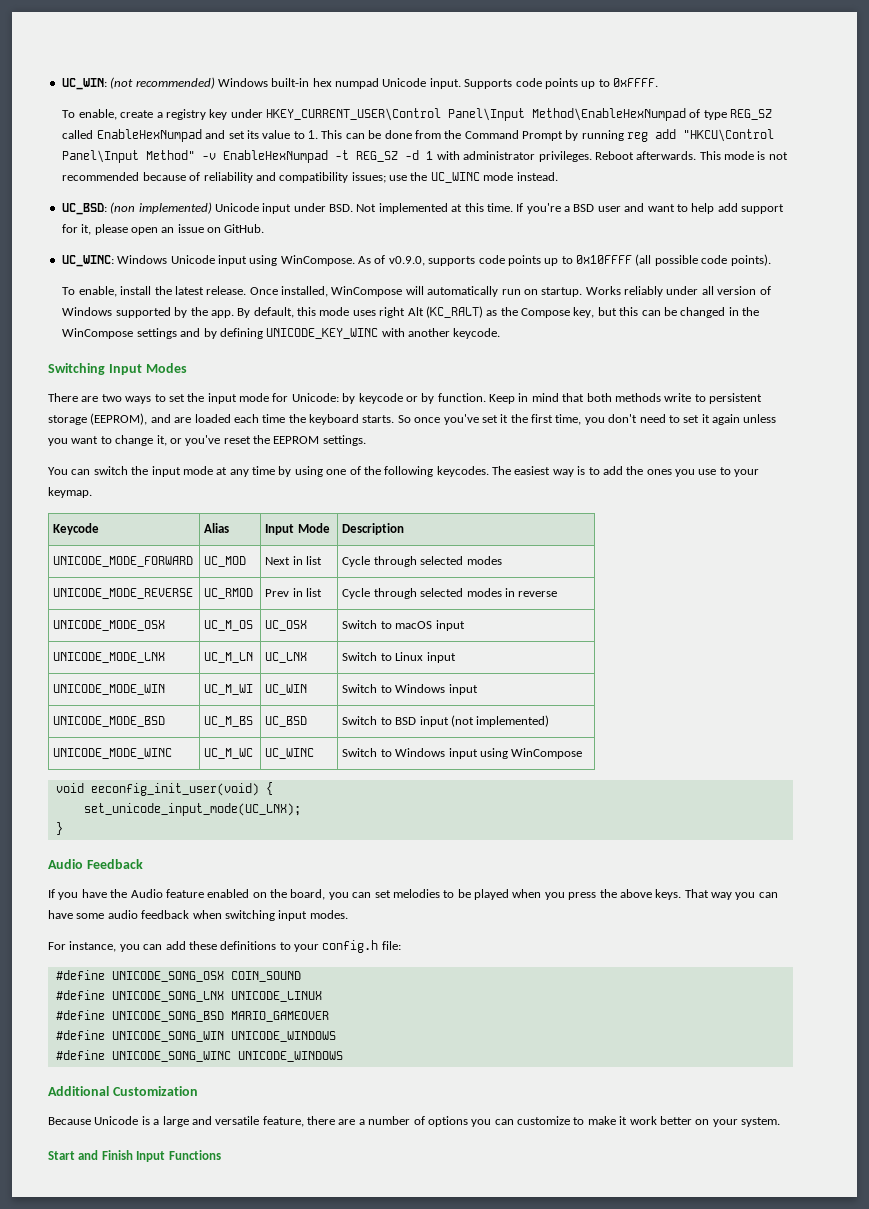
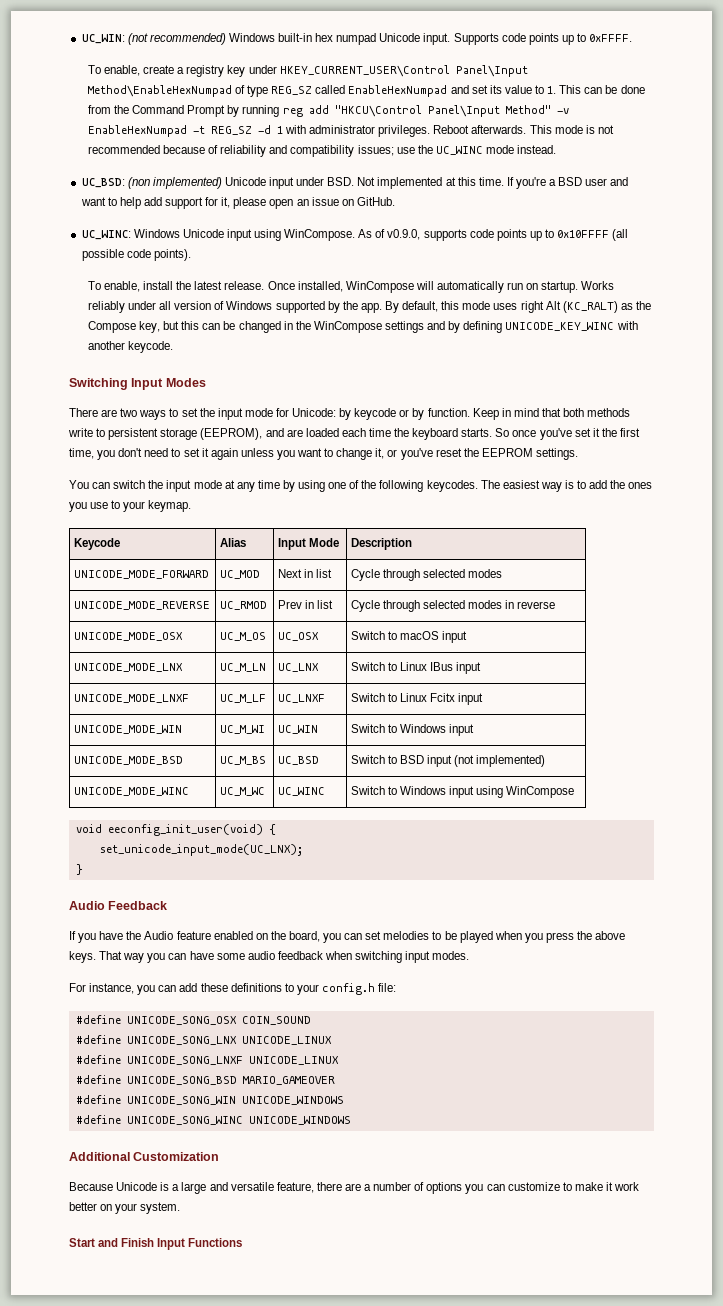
- UNICODE_MODE_LNX | UC_M_LN | UC_LNX | Switch to Linux input
+ UNICODE_MODE_LNX | UC_M_LN | UC_LNX | Switch to Linux IBus input
+ UNICODE_MODE_LNXF | UC_M_LF | UC_LNXF | Switch to Linux Fcitx input
+ #define UNICODE_SONG_LNXF UNICODE_LINUX

